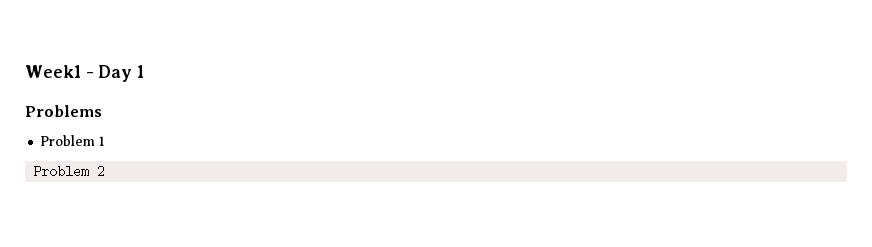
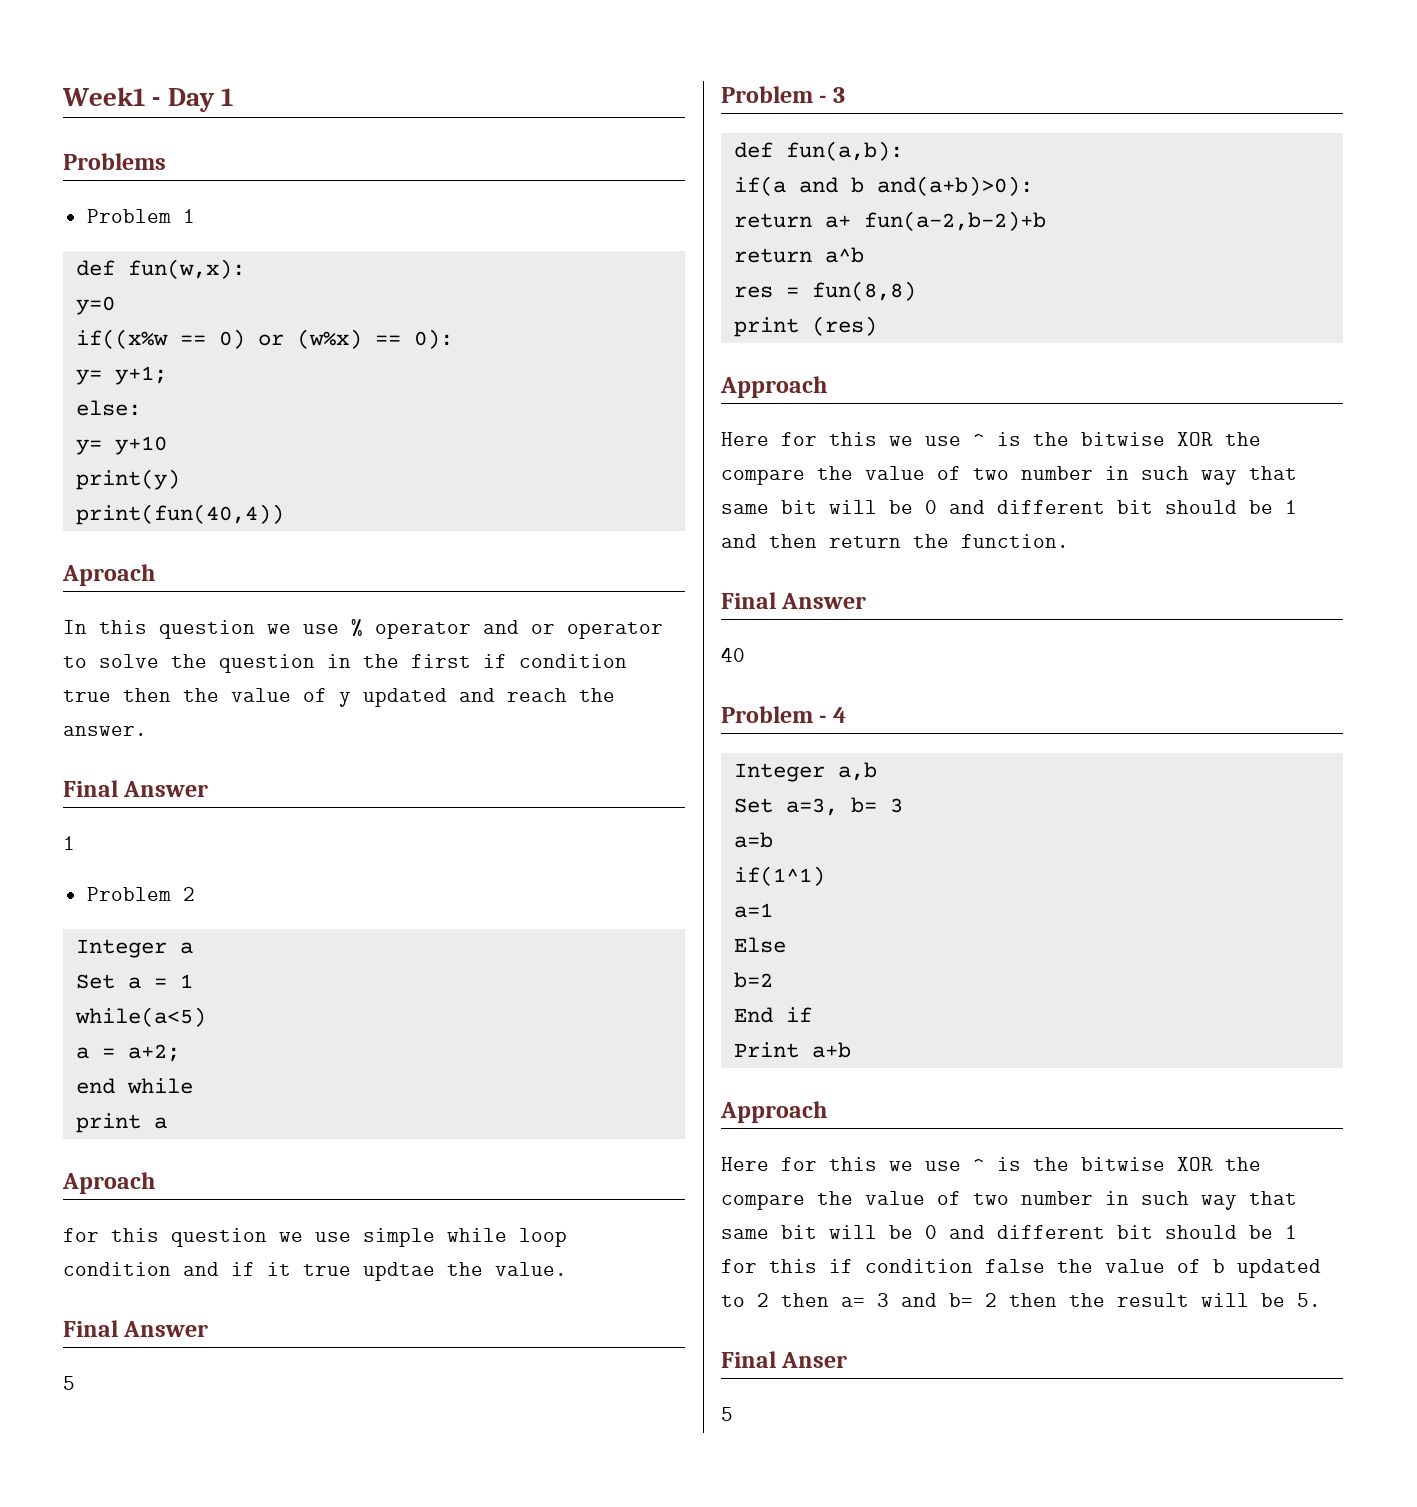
+ def fun(w,x):
+ y=0
+ if((x%w == 0) or (w%x) == 0):
+ y= y+1;
+ else:
+ y= y+10
+ print(y)
+ print(fun(40,4))
+ Aproach
+ In this question we use % operator and or operator to solve the question in the first if condition true then the value of y updated and reach the answer.
+ Final Answer
+ 1
  Problem 2
+ Integer a
+ Set a = 1
+ while(a<5)
+ a = a+2;
+ end while
+ print a
+ Aproach
+ for this question we use simple while loop condition and if it true updtae the value.
+ Final Answer
+ 5
+ Problem - 3
+ def fun(a,b):
+ if(a and b and(a+b)>0):
+ return a+ fun(a-2,b-2)+b
+ return a^b
+ res = fun(8,8)
+ print (res)
+ Approach
+ Here for this we use ^ is the bitwise XOR the compare the value of two number in such way that same bit will be 0 and different bit should be 1 and then return the function.
+ Final Answer
+ 40
+ Problem - 4
+ Integer a,b
+ Set a=3, b= 3
+ a=b
+ if(1^1)
+ a=1
+ Else
+ b=2
+ End if
+ Print a+b
+ Approach
+ Here for this we use ^ is the bitwise XOR the compare the value of two number in such way that same bit will be 0 and different bit should be 1 for this if condition false the value of b updated to 2 then a= 3 and b= 2 then the result will be 5.
+ Final Anser
+ 5

